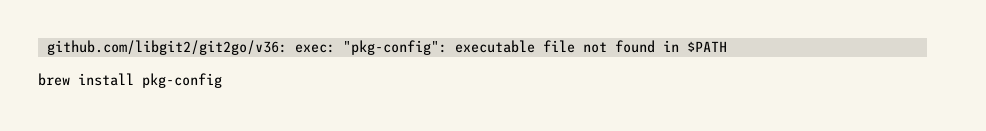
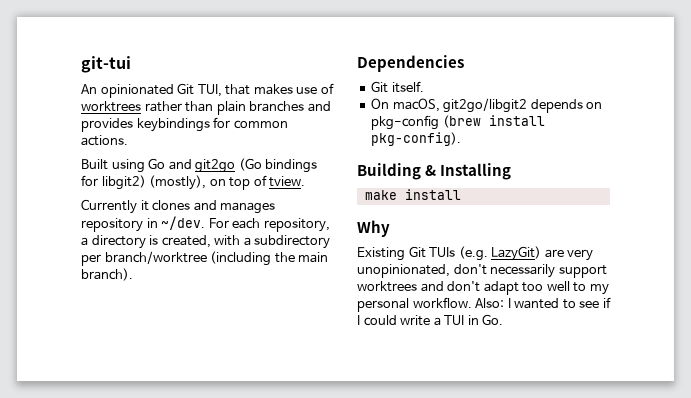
- github.com/libgit2/git2go/v36: exec: "pkg-config": executable file not found in $PATH
- brew install pkg-config
+ git-tui
+ An opinionated Git TUI, that makes use of worktrees rather than plain branches and provides keybindings for common actions.
+ Built using Go and git2go (Go bindings for libgit2) (mostly), on top of tview.
+ Currently it clones and manages repository in ~/dev. For each repository, a directory is created, with a subdirectory per branch/worktree (including the main branch).
+ Dependencies
+ Git itself.
+ On macOS, git2go/libgit2 depends on pkg-config (brew install pkg-config).
+ Building & Installing
+ make install
+ Why
+ Existing Git TUIs (e.g. LazyGit) are very unopinionated, don't necessarily support worktrees and don't adapt too well to my personal workflow. Also: I wanted to see if I could write a TUI in Go.

